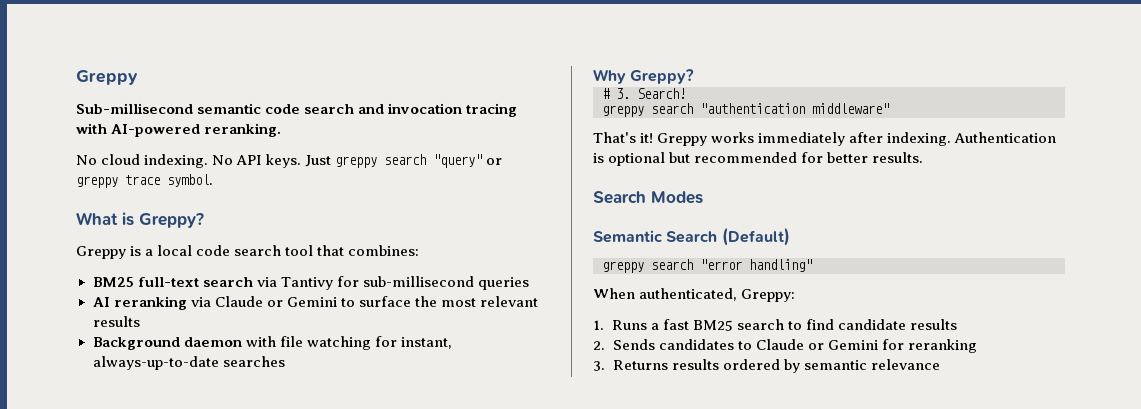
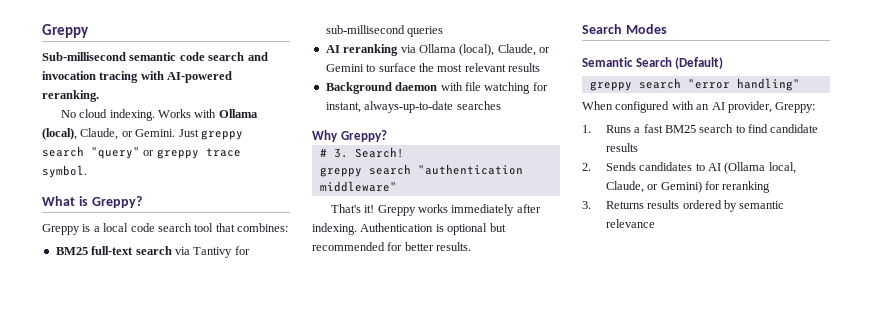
- No API keys.
+ Works with Ollama (local), Claude, or Gemini.
- AI reranking via Claude or Gemini to surface the most relevant results
+ AI reranking via Ollama (local), Claude, or Gemini to surface the most relevant results
- When authenticated, Greppy:
+ When configured with an AI provider, Greppy:
- 2. Sends candidates to Claude or Gemini for reranking
+ 2. Sends candidates to AI (Ollama local, Claude, or Gemini) for reranking

